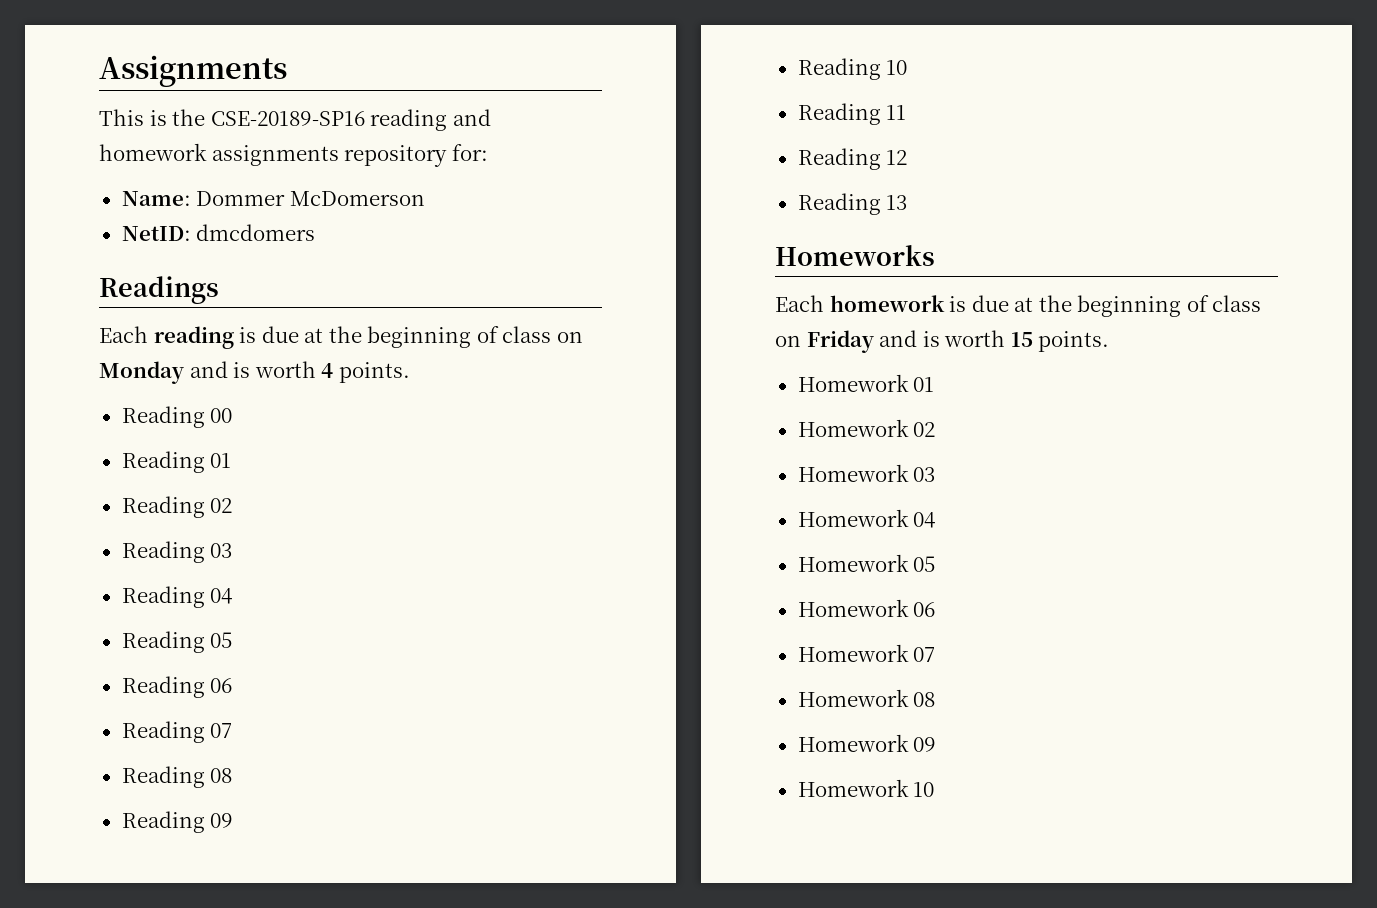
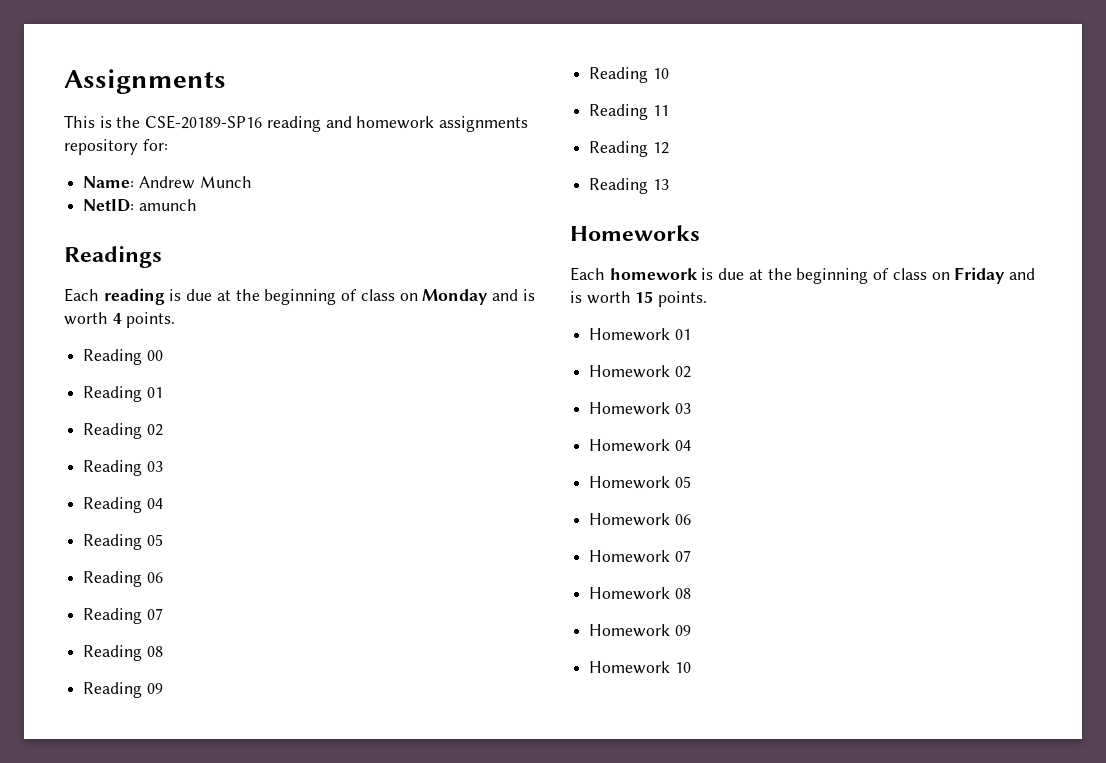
- Name: Dommer McDomerson
+ Name: Andrew Munch
- NetID: dmcdomers
+ NetID: amunch

